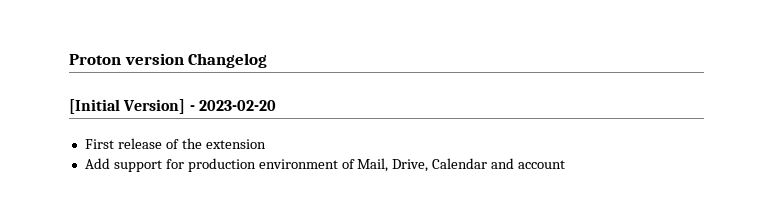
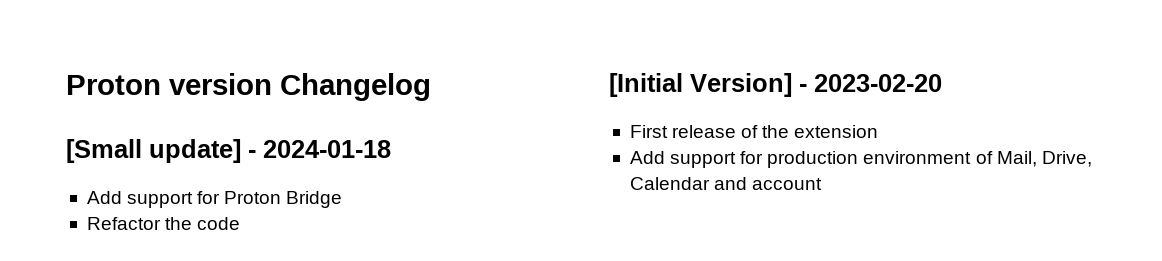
+ [Small update] - 2024-01-18
+ Add support for Proton Bridge
+ Refactor the code

